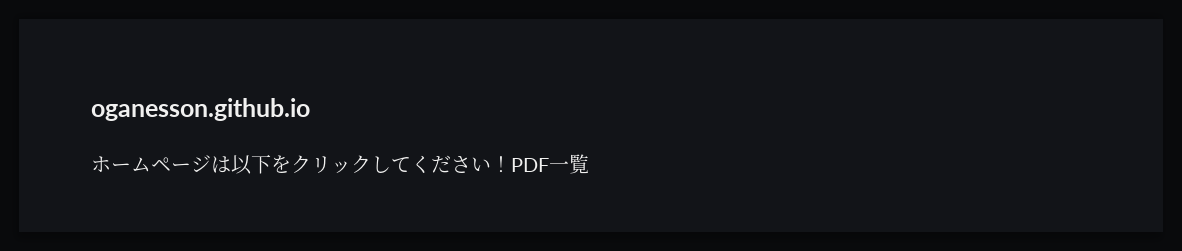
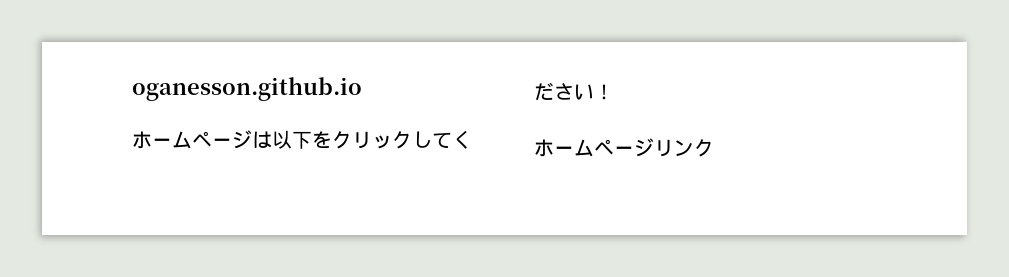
- ホームページは以下をクリックしてください！PDF一覧
+ ホームページは以下をクリックしてください！
+ ホームページリンク

